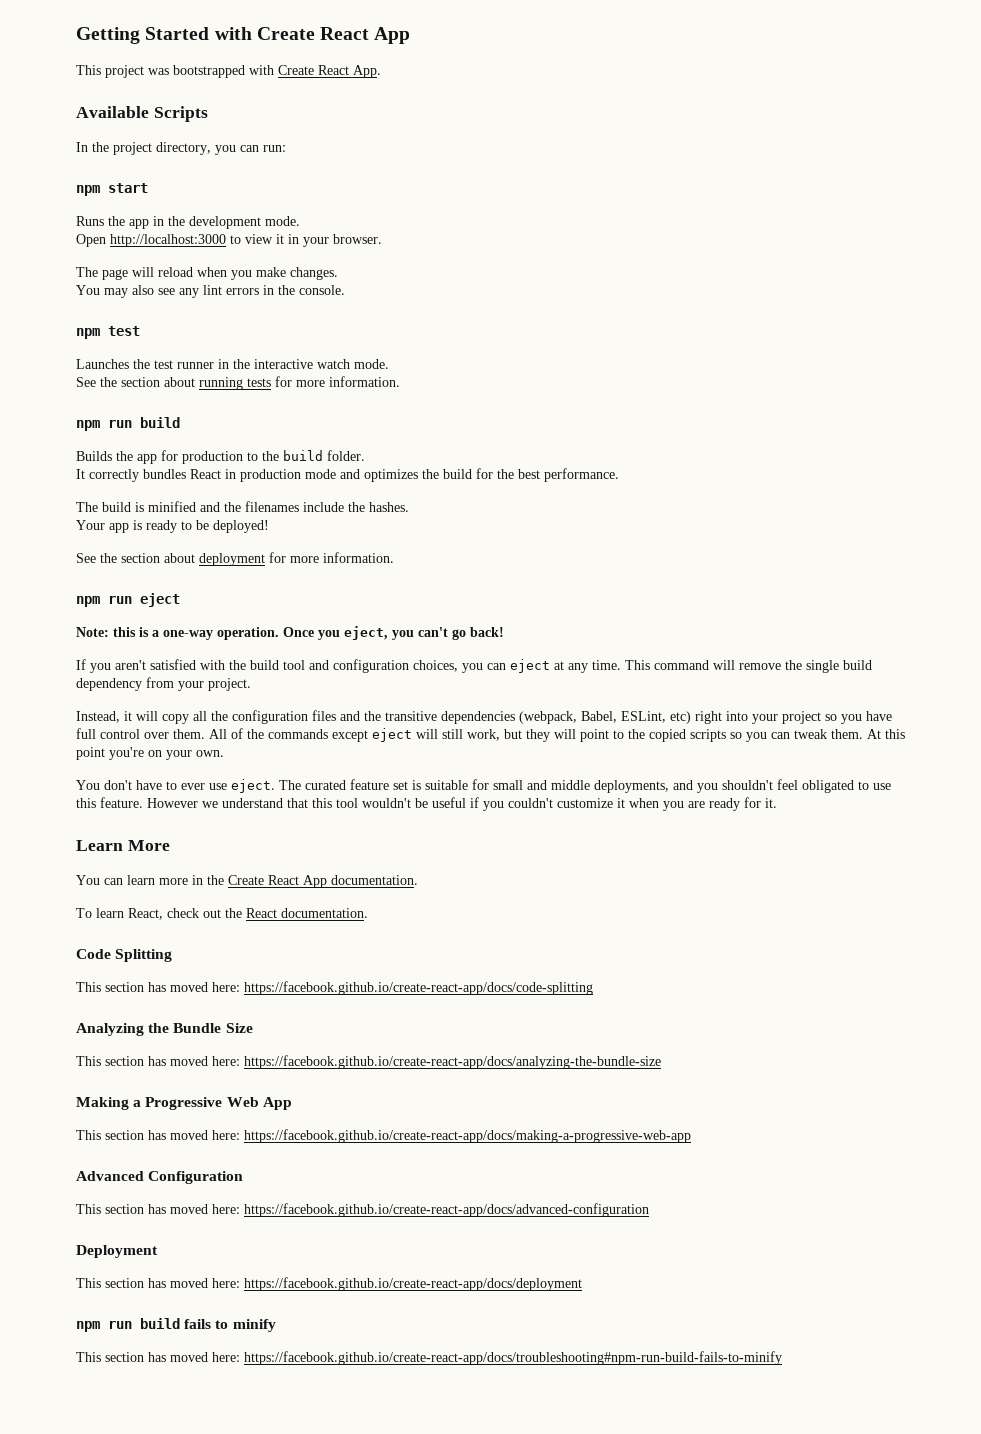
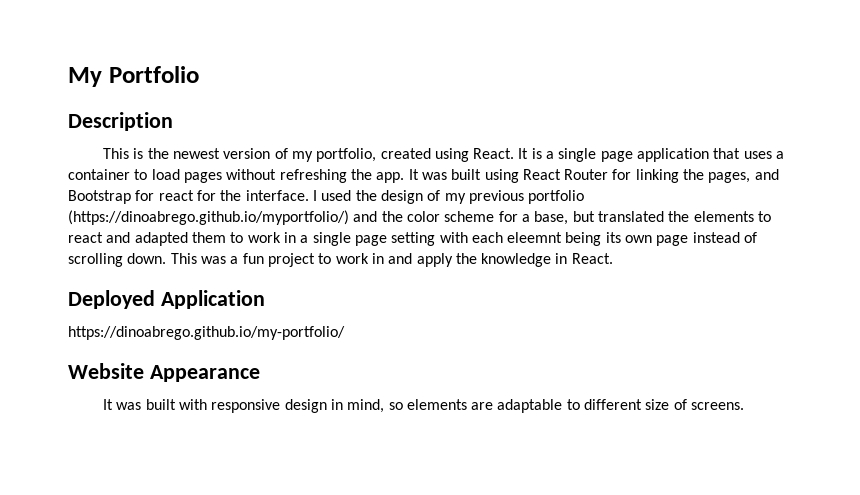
- Getting Started with Create React App
- This project was bootstrapped with Create React App.
- Available Scripts
- In the project directory, you can run:
- npm start
- Runs the app in the development mode.
- Open http://localhost:3000 to view it in your browser.
- The page will reload when you make changes.
- You may also see any lint errors in the console.
- npm test
- Launches the test runner in the interactive watch mode.
- See the section about running tests for more information.
- npm run build
- Builds the app for production to the build folder.
- It correctly bundles React in production mode and optimizes the build for the best performance.
- The build is minified and the filenames include the hashes.
- Your app is ready to be deployed!
- See the section about deployment for more information.
- npm run eject
- Note: this is a one-way operation. Once you eject, you can't go back!
- If you aren't satisfied with the build tool and configuration choices, you can eject at any time. This command will remove the single build dependency from your project.
- Instead, it will copy all the configuration files and the transitive dependencies (webpack, Babel, ESLint, etc) right into your project so you have full control over them. All of the commands except eject will still work, but they will point to the copied scripts so you can tweak them. At this point you're on your own.
- You don't have to ever use eject. The curated feature set is suitable for small and middle deployments, and you shouldn't feel obligated to use this feature. However we understand that this tool wouldn't be useful if you couldn't customize it when you are ready for it.
- Learn More
- You can learn more in the Create React App documentation.
- To learn React, check out the React documentation.
- Code Splitting
- This section has moved here: https://facebook.github.io/create-react-app/docs/code-splitting
- Analyzing the Bundle Size
- This section has moved here: https://facebook.github.io/create-react-app/docs/analyzing-the-bundle-size
- Making a Progressive Web App
- This section has moved here: https://facebook.github.io/create-react-app/docs/making-a-progressive-web-app
- Advanced Configuration
- This section has moved here: https://facebook.github.io/create-react-app/docs/advanced-configuration
- Deployment
- This section has moved here: https://facebook.github.io/create-react-app/docs/deployment
- npm run build fails to minify
- This section has moved here: https://facebook.github.io/create-react-app/docs/troubleshooting#npm-run-build-fails-to-minify
+ My Portfolio
+ Description
+ This is the newest version of my portfolio, created using React. It is a single page application that uses a container to load pages without refreshing the app. It was built using React Router for linking the pages, and Bootstrap for react for the interface. I used the design of my previous portfolio (https://dinoabrego.github.io/myportfolio/) and the color scheme for a base, but translated the elements to react and adapted them to work in a single page setting with each eleemnt being its own page instead of scrolling down. This was a fun project to work in and apply the knowledge in React.
+ Deployed Application
+ https://dinoabrego.github.io/my-portfolio/
+ Website Appearance
+ It was built with responsive design in mind, so elements are adaptable to different size of screens.

